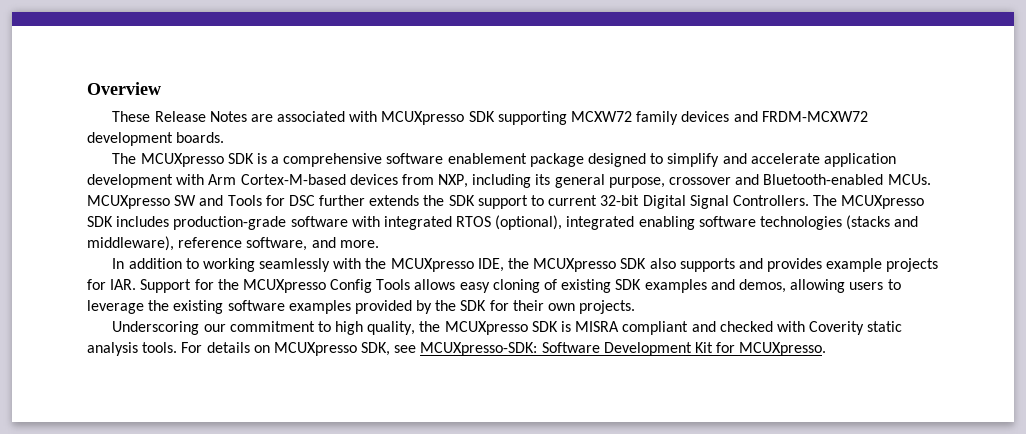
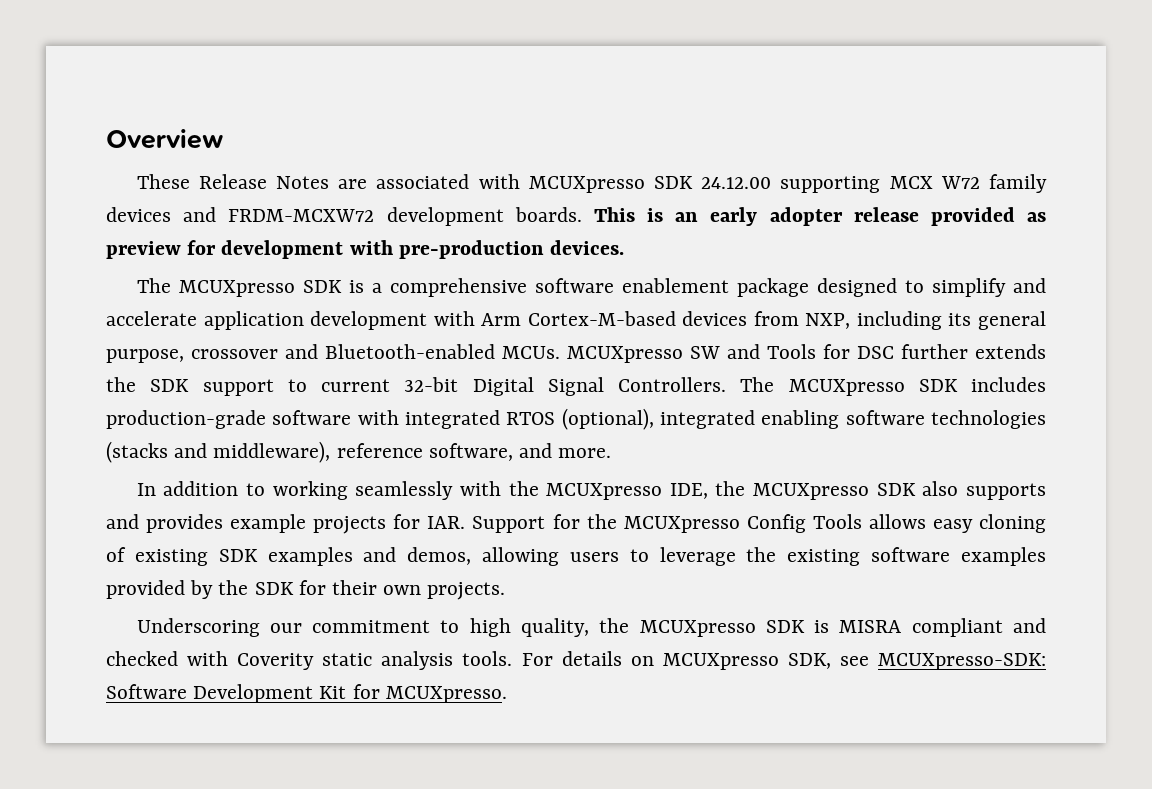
- These Release Notes are associated with MCUXpresso SDK supporting MCXW72 family devices and FRDM-MCXW72 development boards.
+ These Release Notes are associated with MCUXpresso SDK 24.12.00 supporting MCX W72 family devices and FRDM-MCXW72 development boards. This is an early adopter release provided as preview for development with pre-production devices.

